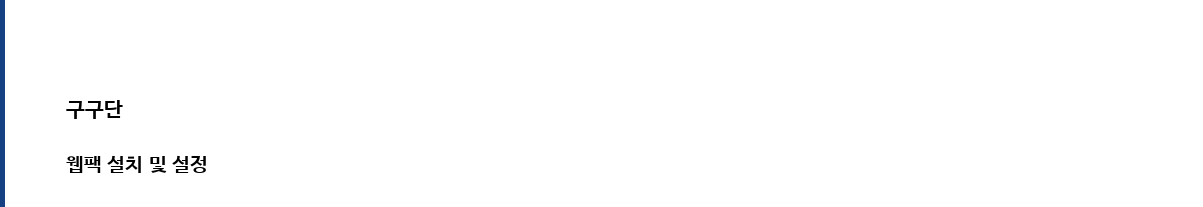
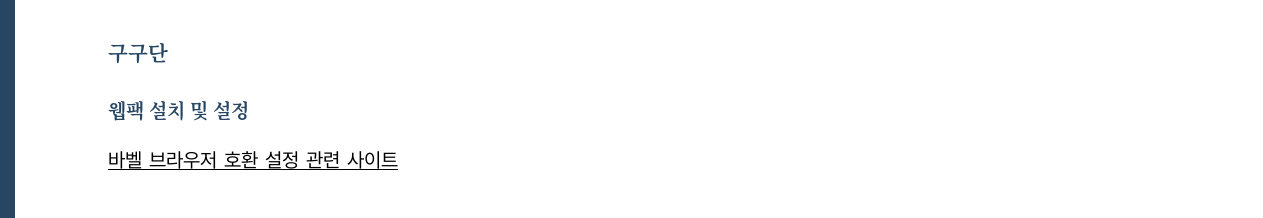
+ 바벨 브라우저 호환 설정 관련 사이트

